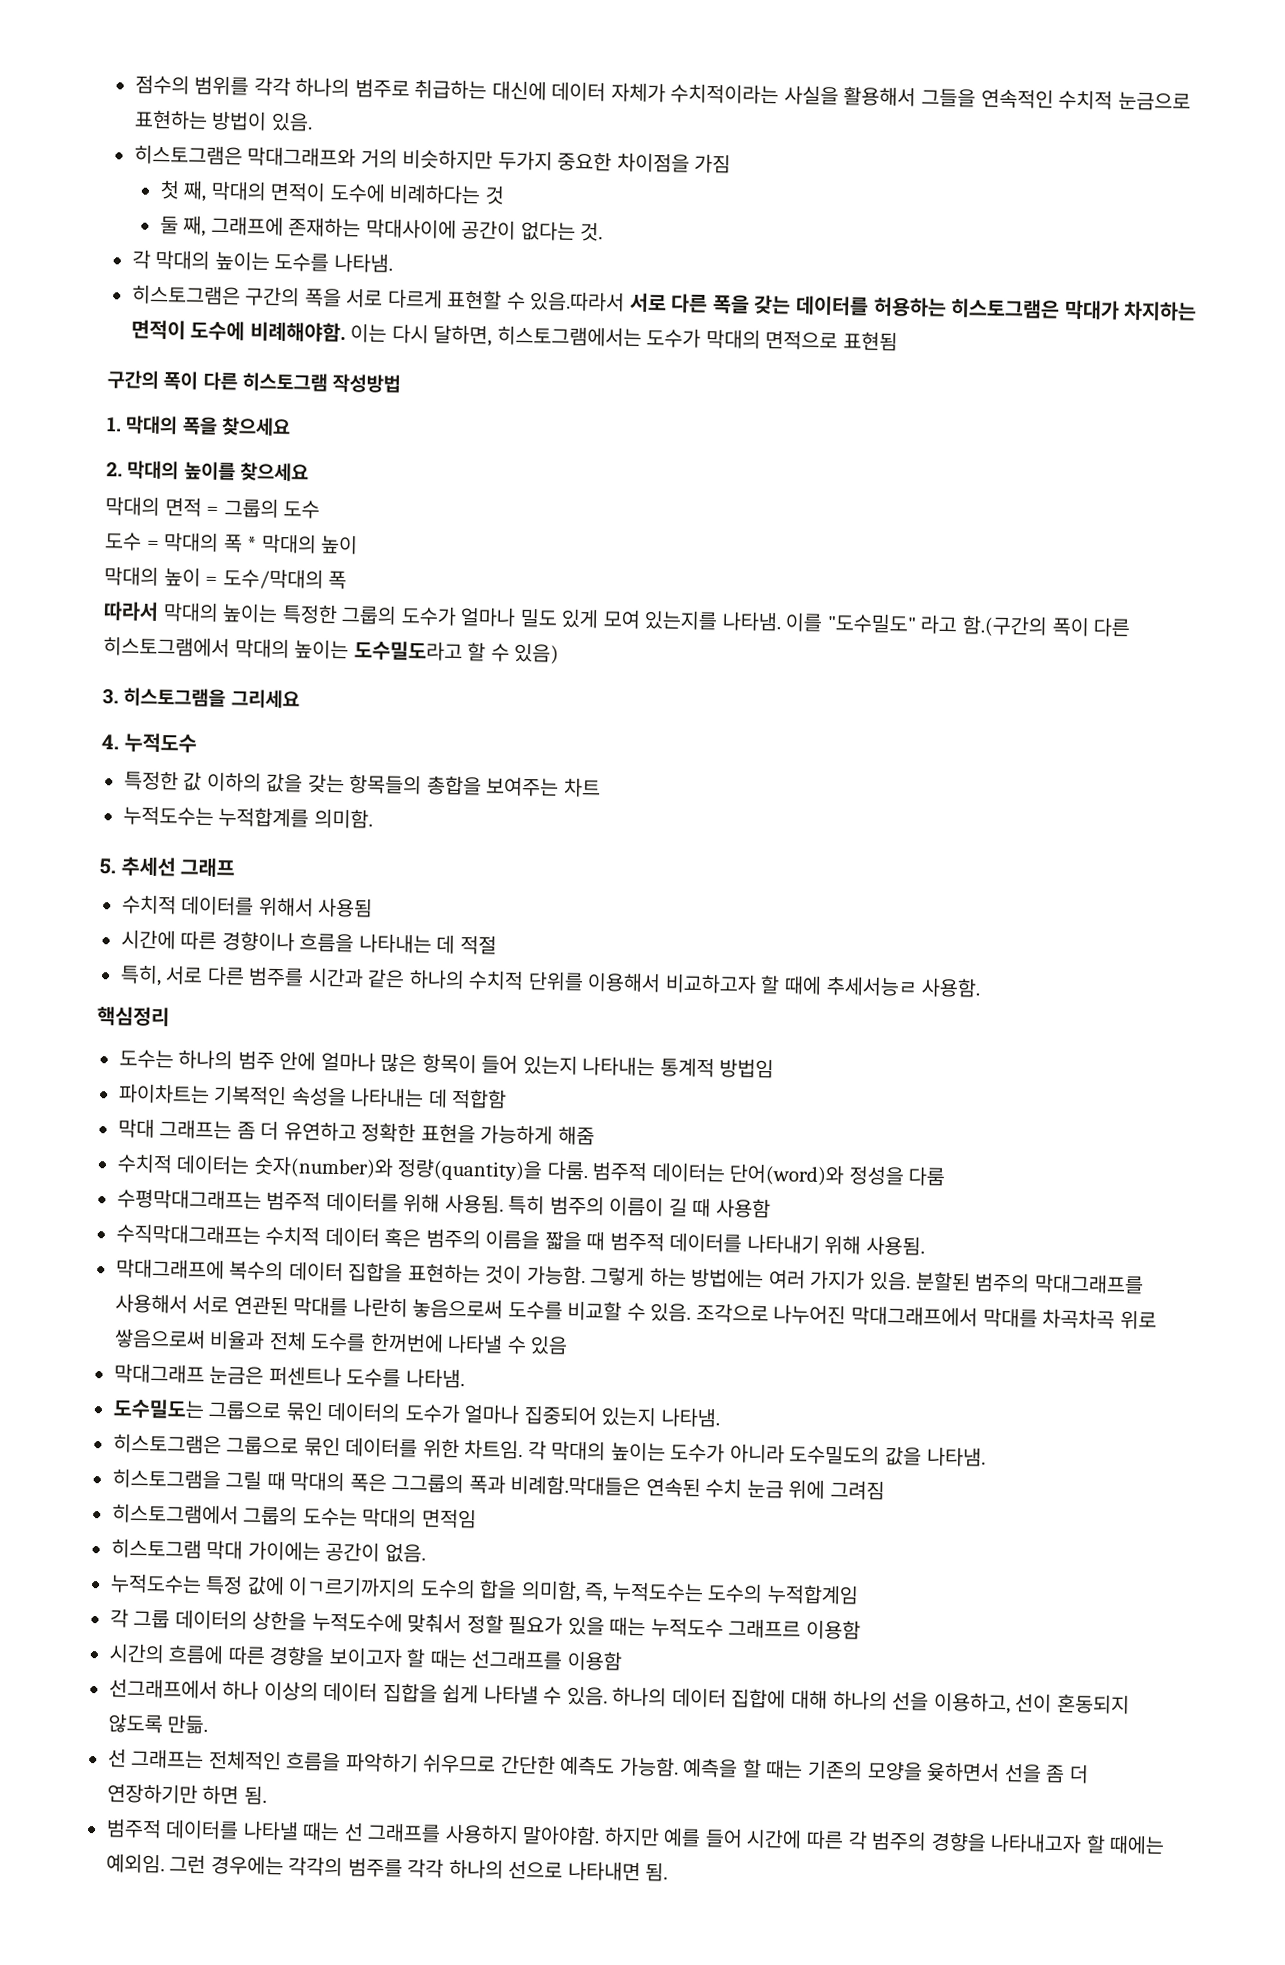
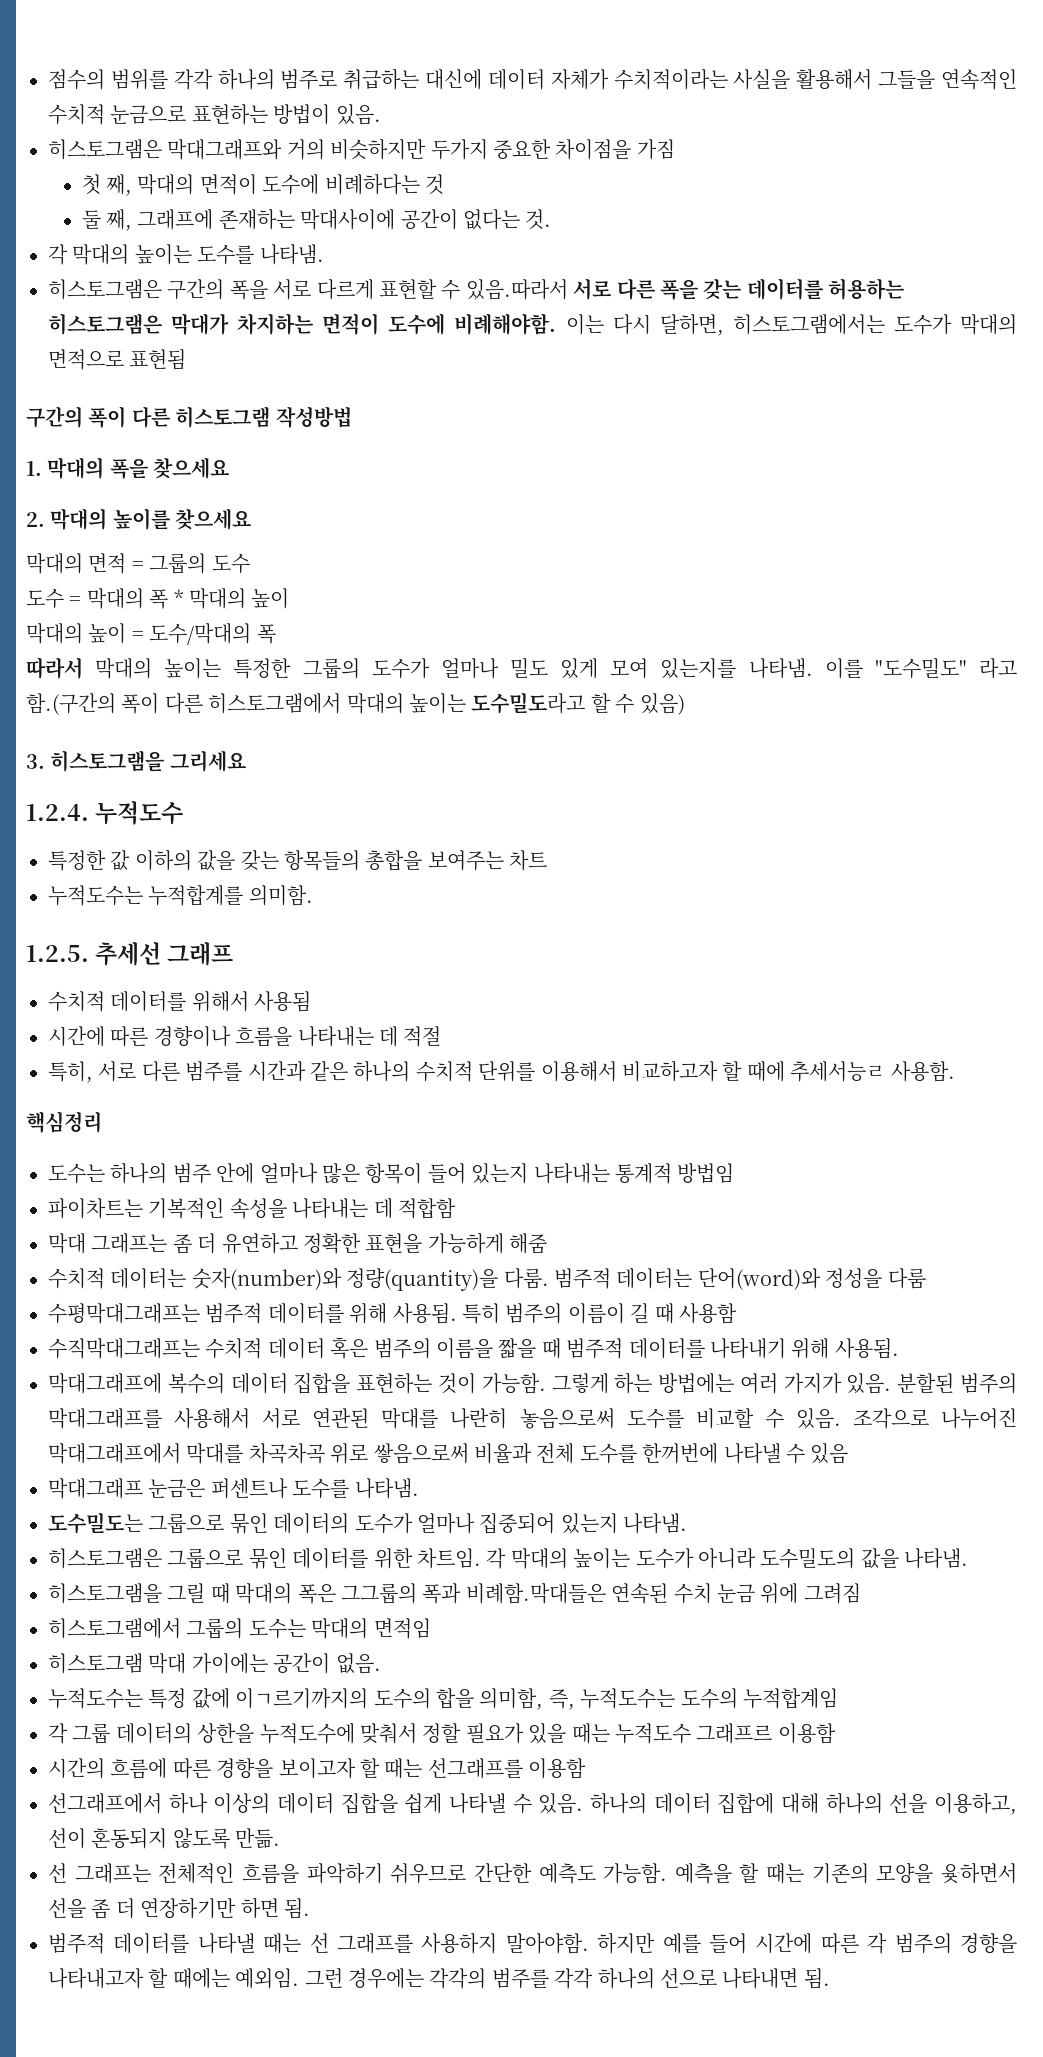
- 4. 누적도수
+ 1.2.4. 누적도수
- 5. 추세선 그래프
+ 1.2.5. 추세선 그래프

